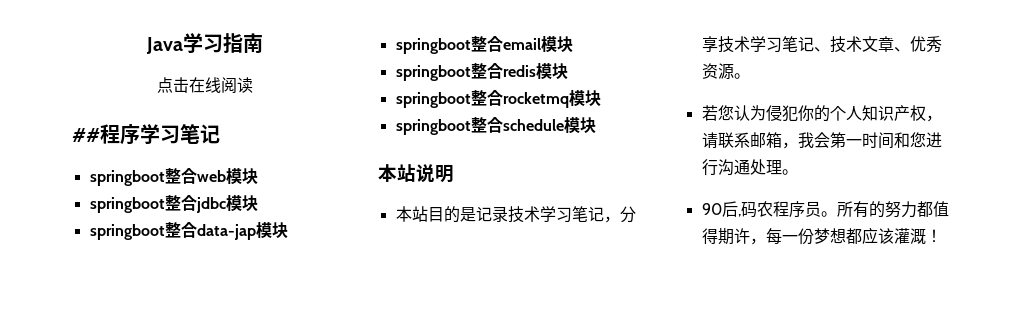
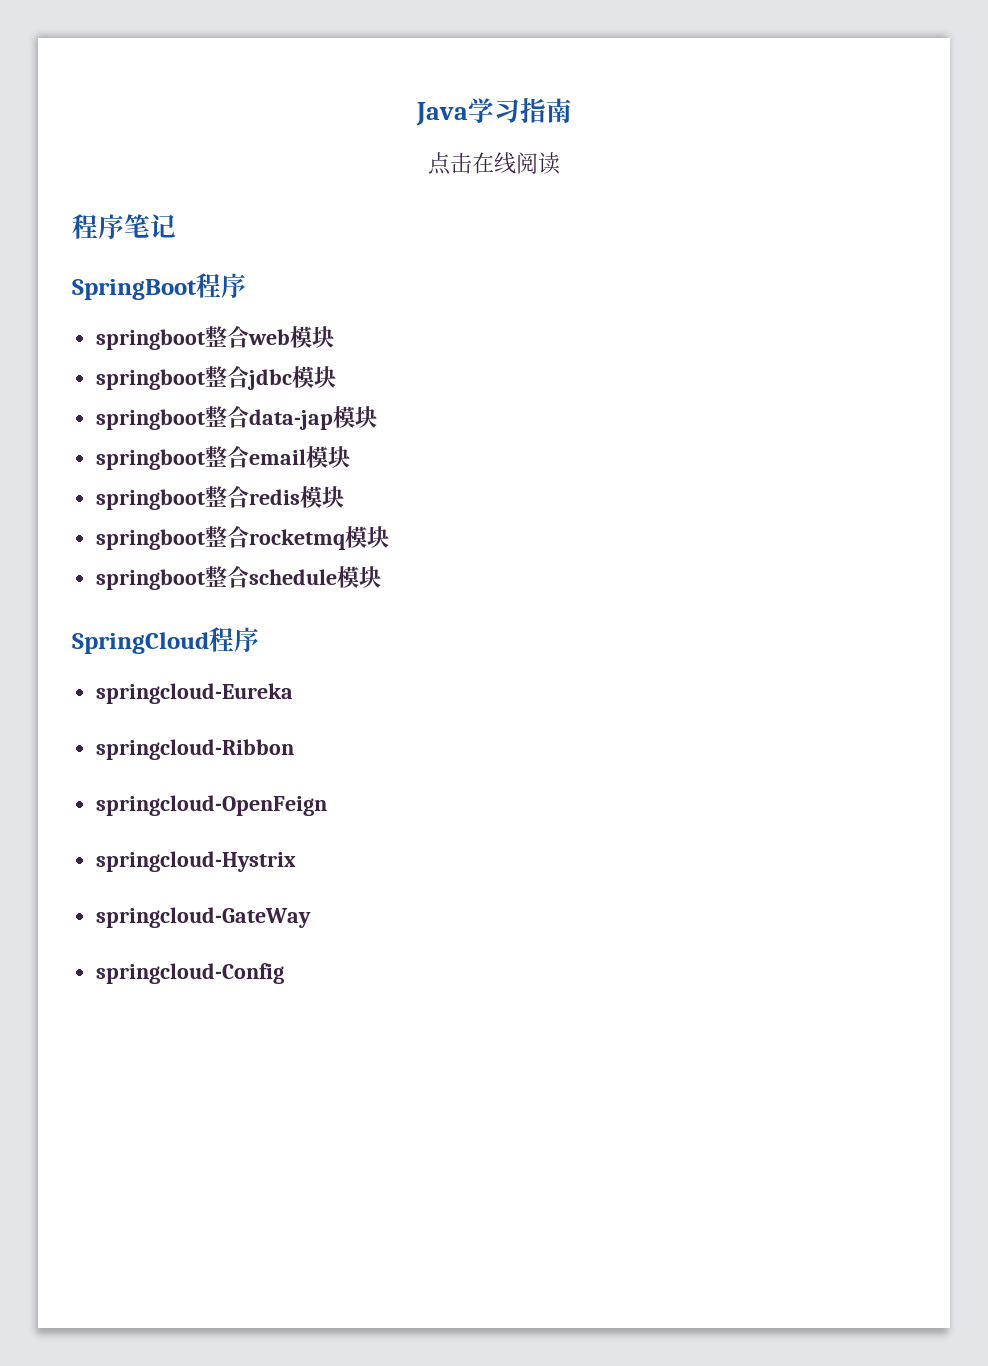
- ##程序学习笔记
+ 程序笔记
+ SpringBoot程序
- 本站说明
- 本站目的是记录技术学习笔记，分享技术学习笔记、技术文章、优秀资源。
- 若您认为侵犯你的个人知识产权，请联系邮箱，我会第一时间和您进行沟通处理。
- 90后,码农程序员。所有的努力都值得期许，每一份梦想都应该灌溉！
+ SpringCloud程序
+ springcloud-Eureka
+ springcloud-Ribbon
+ springcloud-OpenFeign
+ springcloud-Hystrix
+ springcloud-GateWay
+ springcloud-Config

